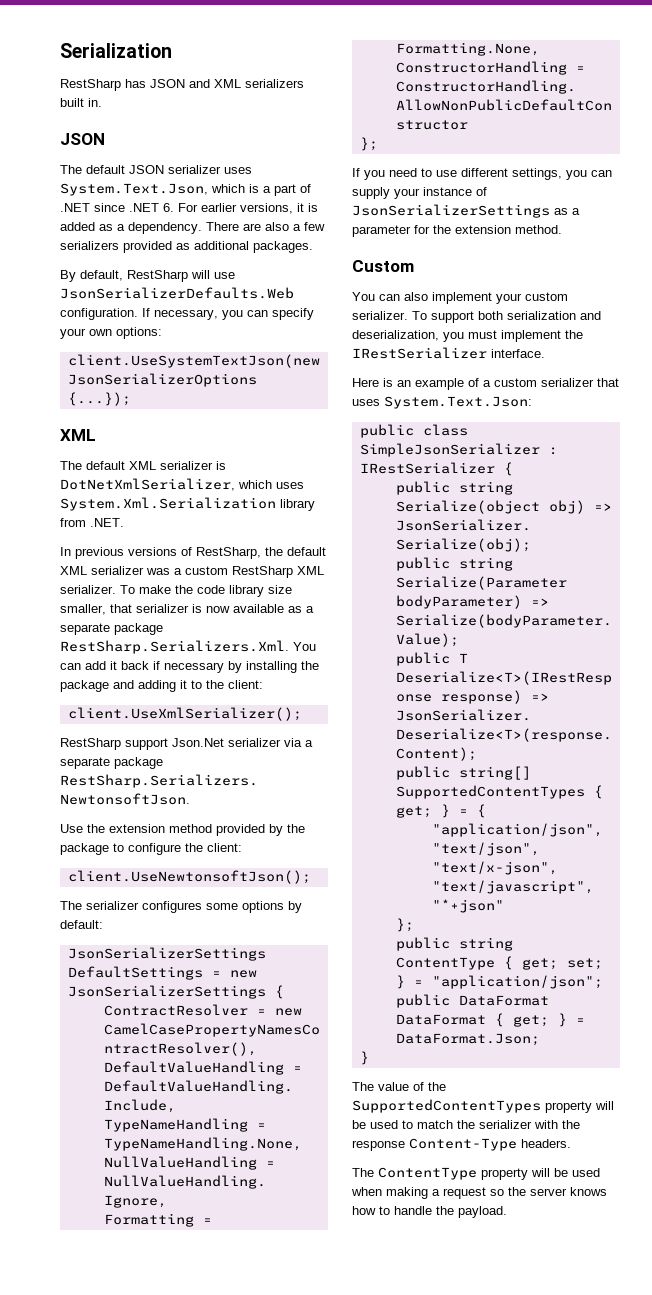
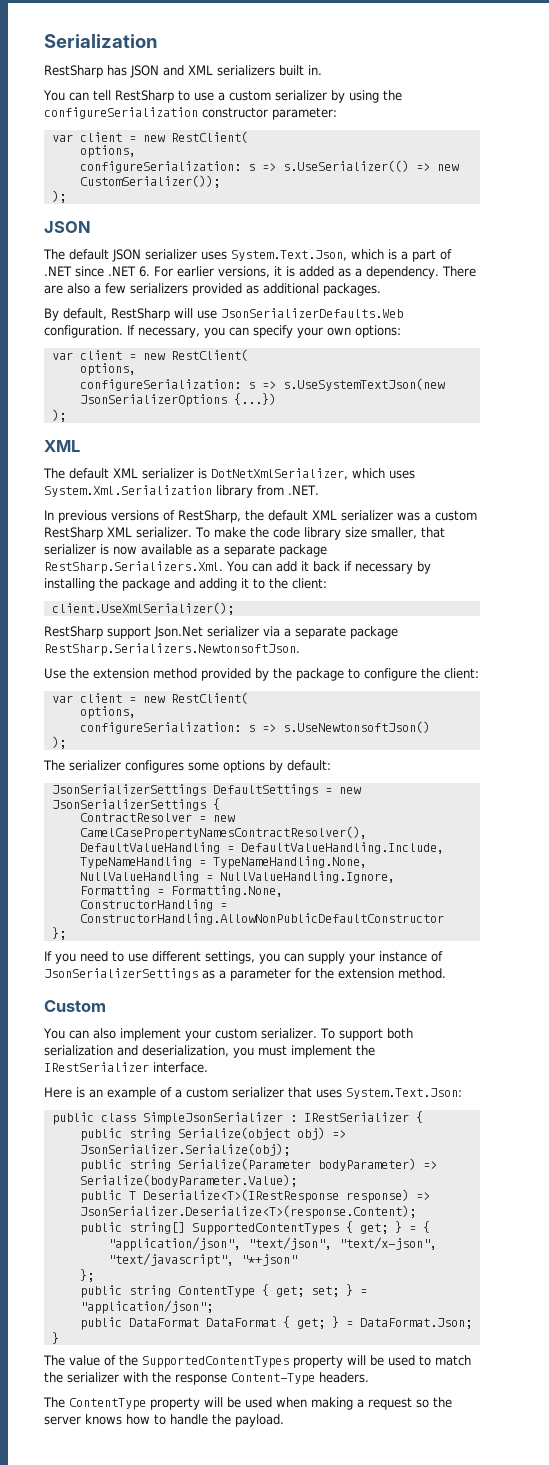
+ You can tell RestSharp to use a custom serializer by using the configureSerialization constructor parameter:
+ var client = new RestClient(
+ options,
+ configureSerialization: s => s.UseSerializer(() => new CustomSerializer());
+ );
  If necessary, you can specify your own options:
- client.UseSystemTextJson(new JsonSerializerOptions {...});
+ var client = new RestClient(
+ options,
+ configureSerialization: s => s.UseSystemTextJson(new JsonSerializerOptions {...})
+ );
  Use the extension method provided by the package to configure the client:
- client.UseNewtonsoftJson();
+ var client = new RestClient(
+ options,
+ configureSerialization: s => s.UseNewtonsoftJson()
+ );

